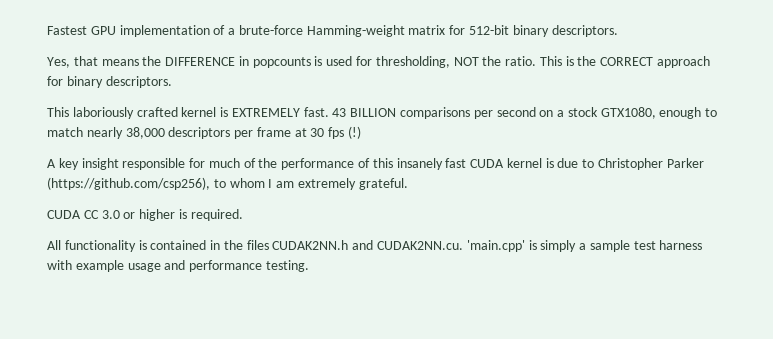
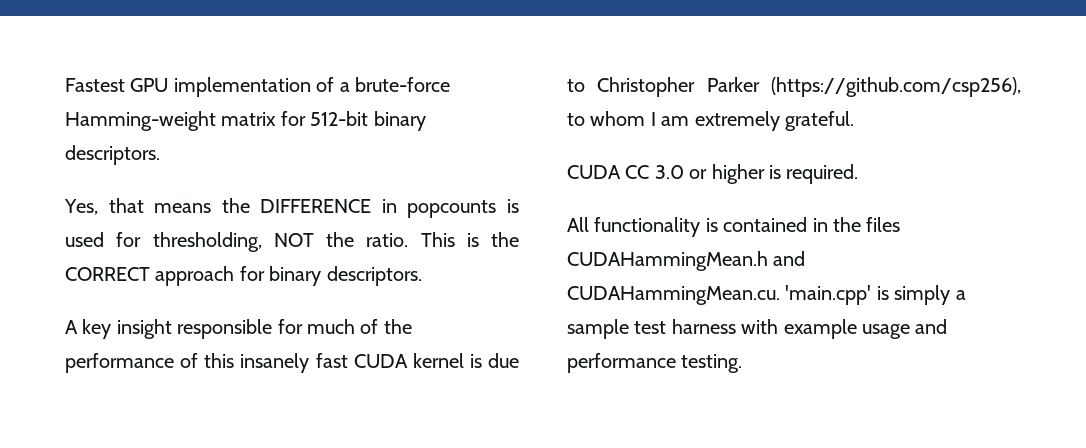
- This laboriously crafted kernel is EXTREMELY fast. 43 BILLION comparisons per second on a stock GTX1080, enough to match nearly 38,000 descriptors per frame at 30 fps (!)
- All functionality is contained in the files CUDAK2NN.h and CUDAK2NN.cu. 'main.cpp' is simply a sample test harness with example usage and performance testing.
+ All functionality is contained in the files CUDAHammingMean.h and CUDAHammingMean.cu. 'main.cpp' is simply a sample test harness with example usage and performance testing.

